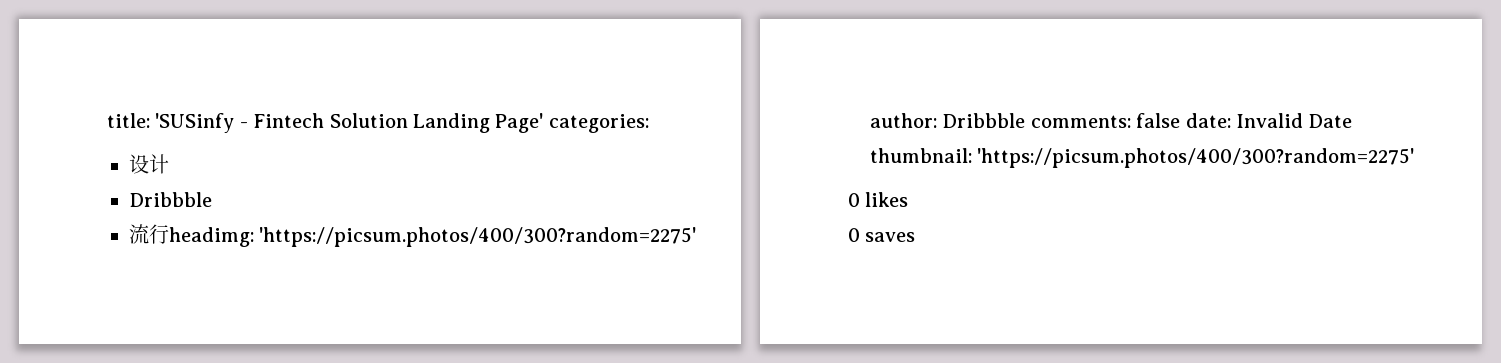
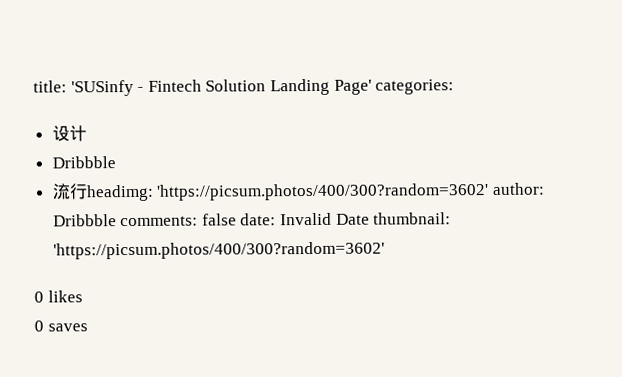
- 流行headimg: 'https://picsum.photos/400/300?random=2275' author: Dribbble comments: false date: Invalid Date thumbnail: 'https://picsum.photos/400/300?random=2275'
+ 流行headimg: 'https://picsum.photos/400/300?random=3602' author: Dribbble comments: false date: Invalid Date thumbnail: 'https://picsum.photos/400/300?random=3602'

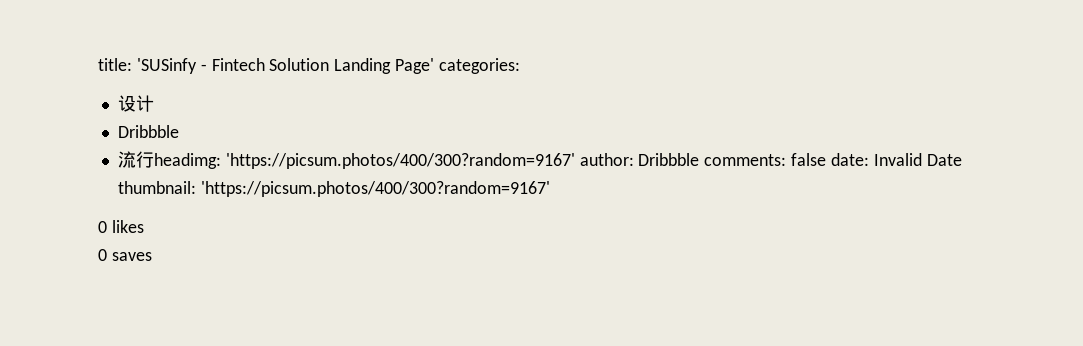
- 流行headimg: 'https://picsum.photos/400/300?random=3602' author: Dribbble comments: false date: Invalid Date thumbnail: 'https://picsum.photos/400/300?random=3602'
+ 流行headimg: 'https://picsum.photos/400/300?random=9167' author: Dribbble comments: false date: Invalid Date thumbnail: 'https://picsum.photos/400/300?random=9167'

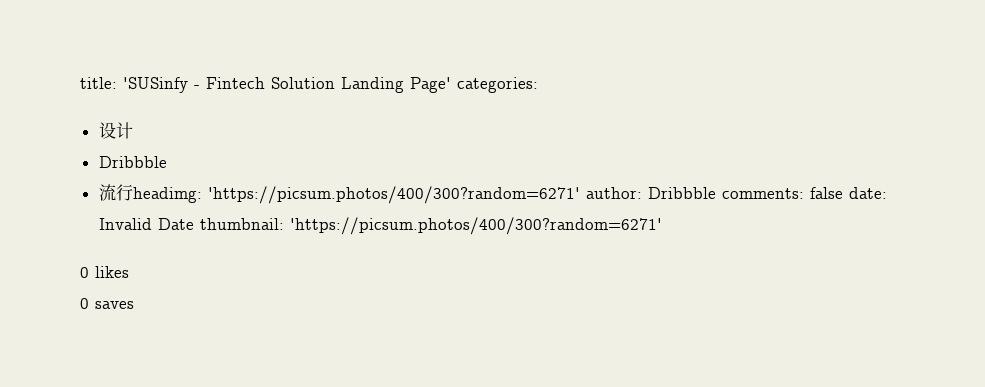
- 流行headimg: 'https://picsum.photos/400/300?random=9167' author: Dribbble comments: false date: Invalid Date thumbnail: 'https://picsum.photos/400/300?random=9167'
+ 流行headimg: 'https://picsum.photos/400/300?random=6271' author: Dribbble comments: false date: Invalid Date thumbnail: 'https://picsum.photos/400/300?random=6271'

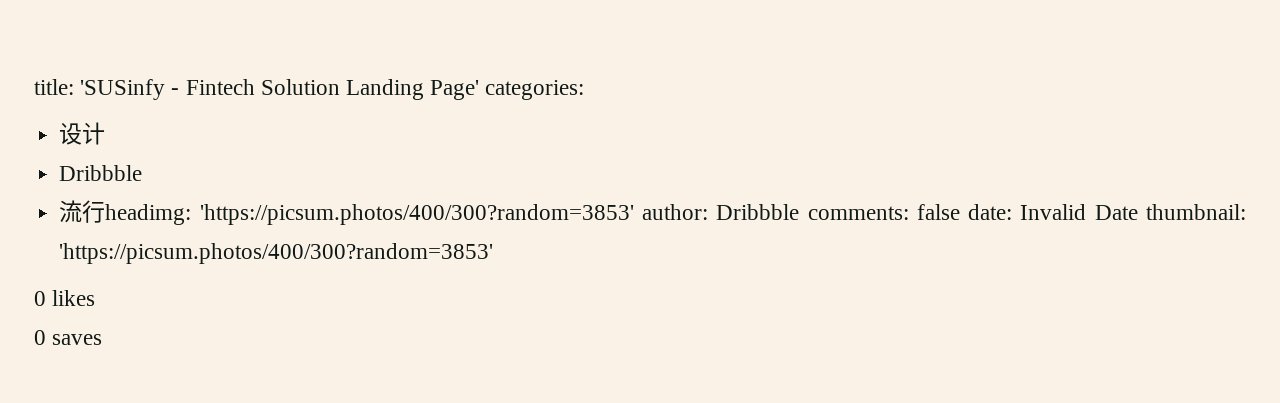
- 流行headimg: 'https://picsum.photos/400/300?random=6271' author: Dribbble comments: false date: Invalid Date thumbnail: 'https://picsum.photos/400/300?random=6271'
+ 流行headimg: 'https://picsum.photos/400/300?random=3853' author: Dribbble comments: false date: Invalid Date thumbnail: 'https://picsum.photos/400/300?random=3853'

